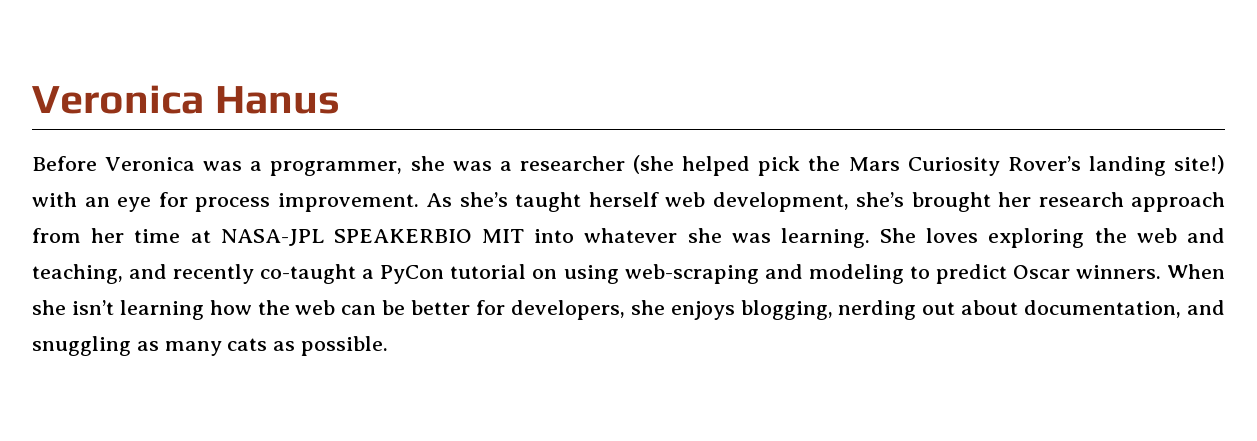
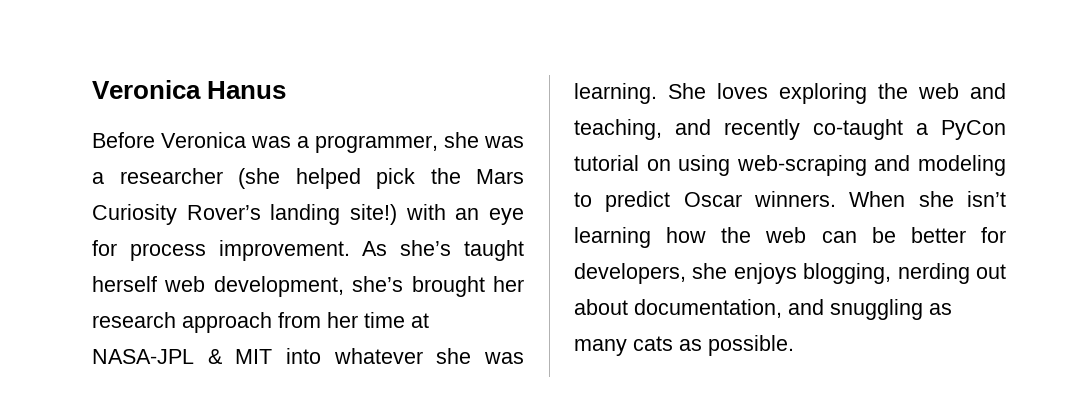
- As she’s taught herself web development, she’s brought her research approach from her time at NASA-JPL SPEAKERBIO MIT into whatever she was learning.
+ As she’s taught herself web development, she’s brought her research approach from her time at NASA-JPL & MIT into whatever she was learning.

